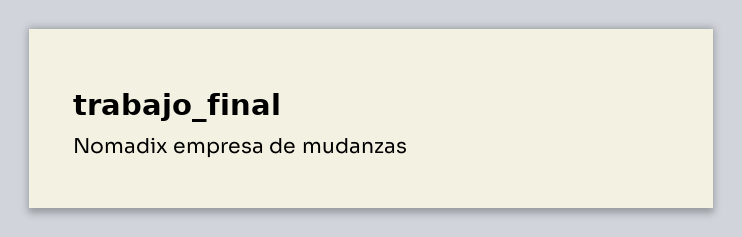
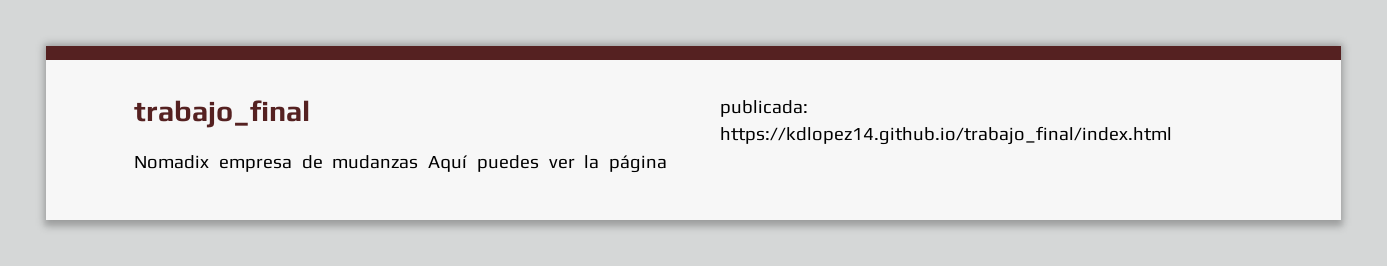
- Nomadix empresa de mudanzas
+ Nomadix empresa de mudanzas Aquí puedes ver la página publicada: https://kdlopez14.github.io/trabajo_final/index.html

